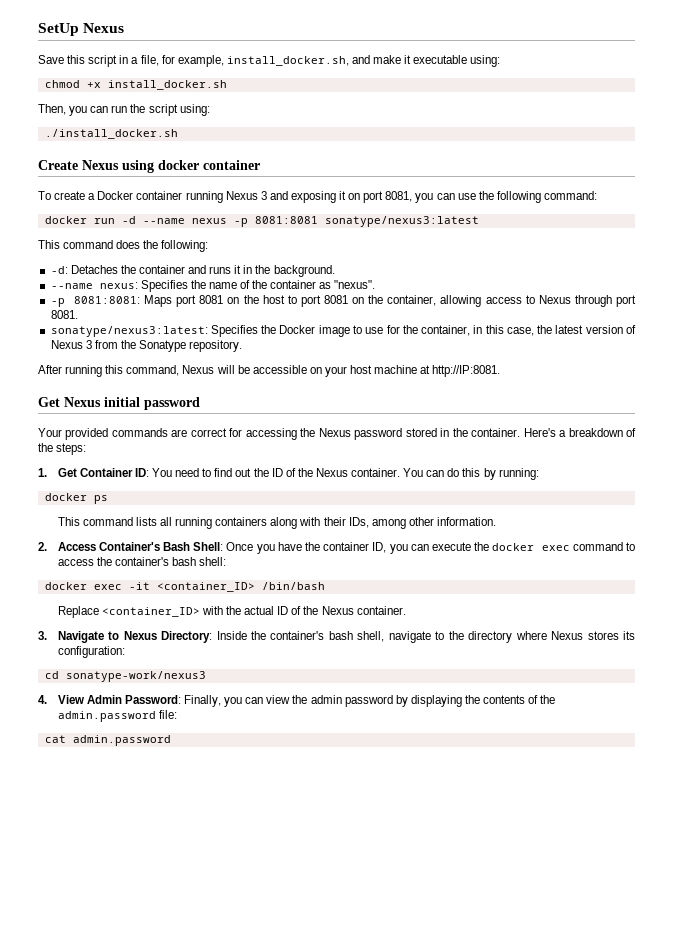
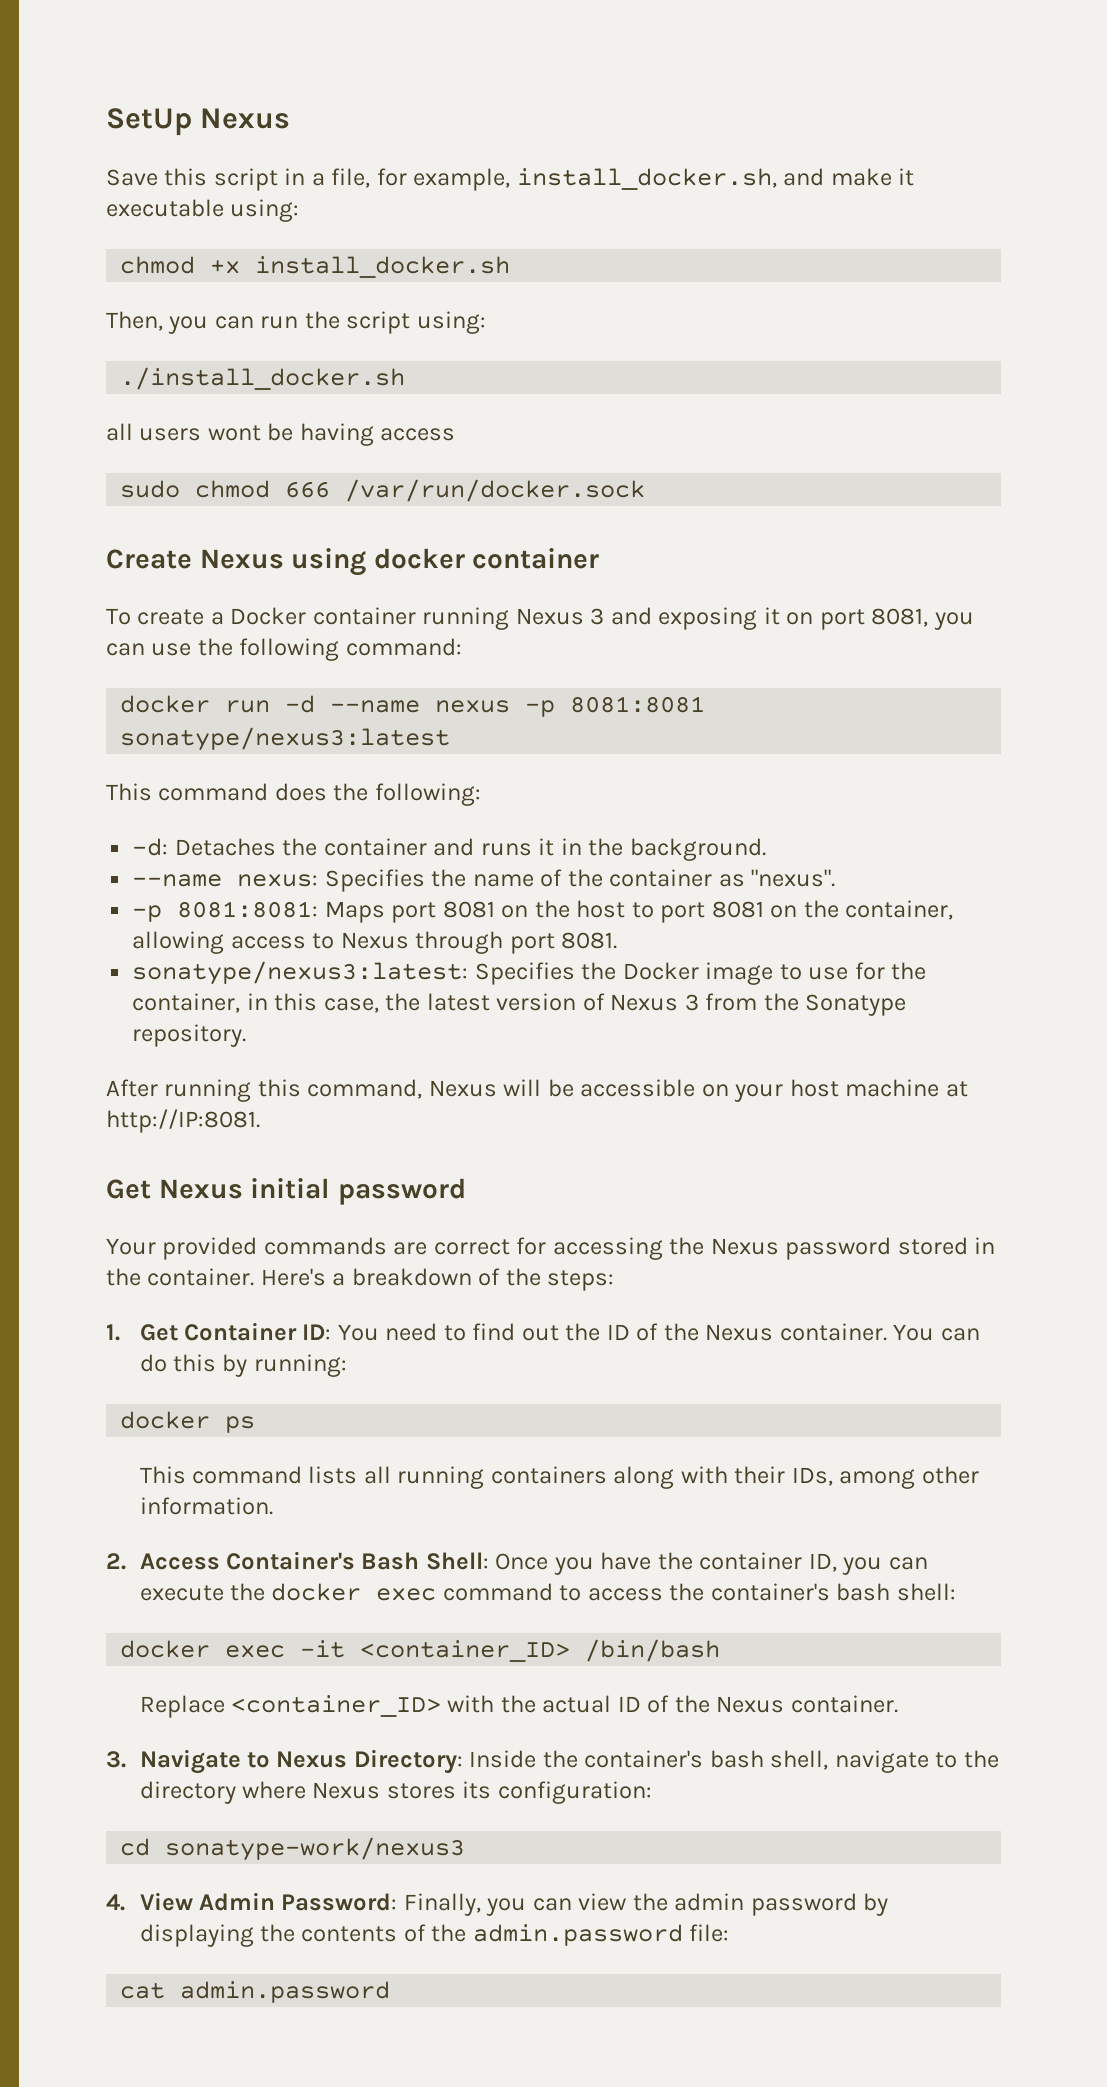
+ all users wont be having access
+ sudo chmod 666 /var/run/docker.sock

